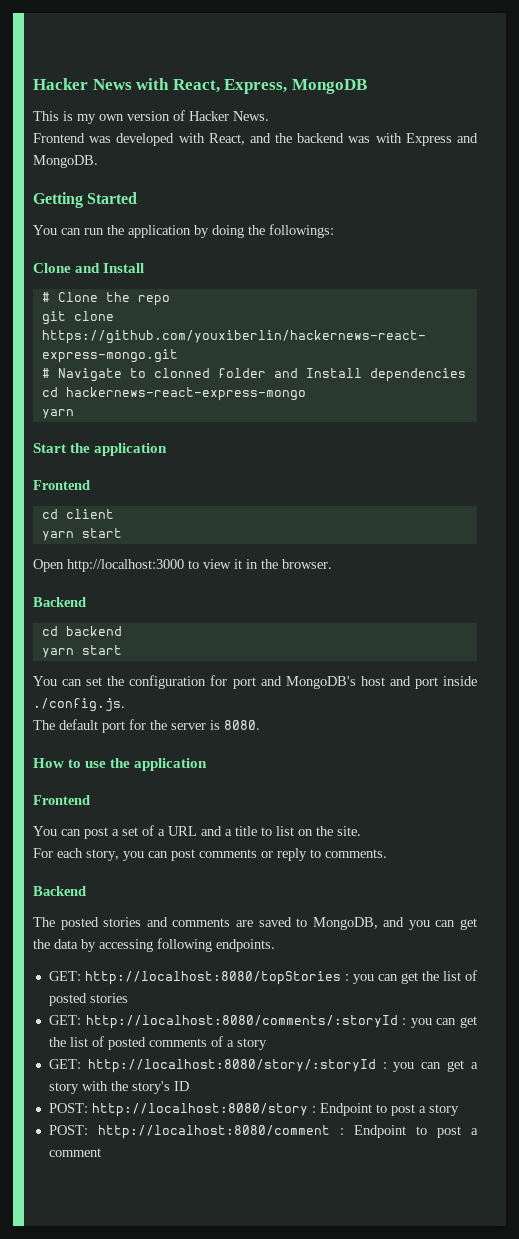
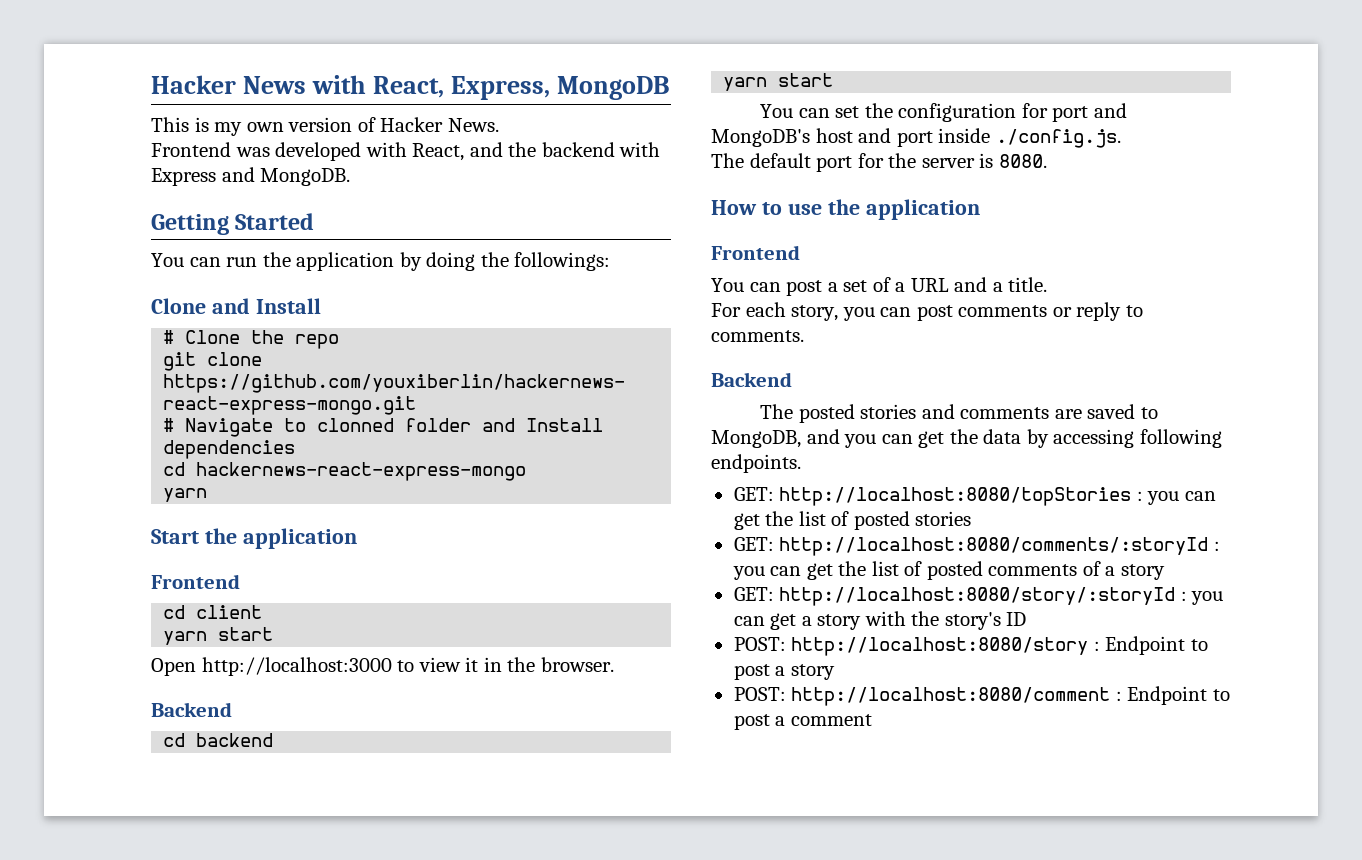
- Frontend was developed with React, and the backend was with Express and MongoDB.
+ Frontend was developed with React, and the backend with Express and MongoDB.
- You can post a set of a URL and a title to list on the site.
+ You can post a set of a URL and a title.

